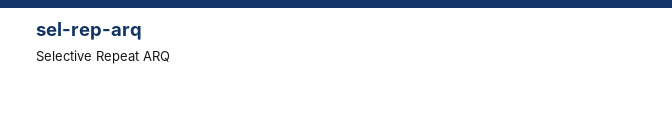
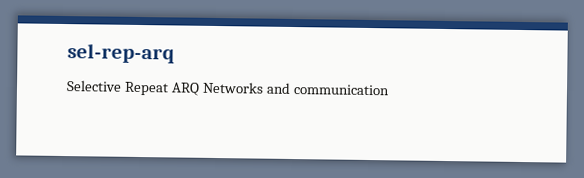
- Selective Repeat ARQ
+ Selective Repeat ARQ Networks and communication

